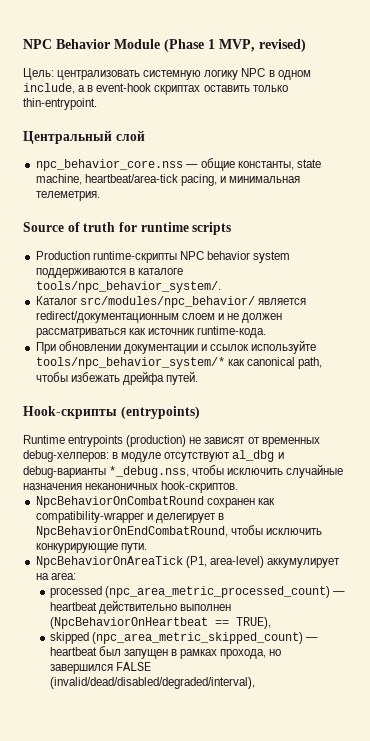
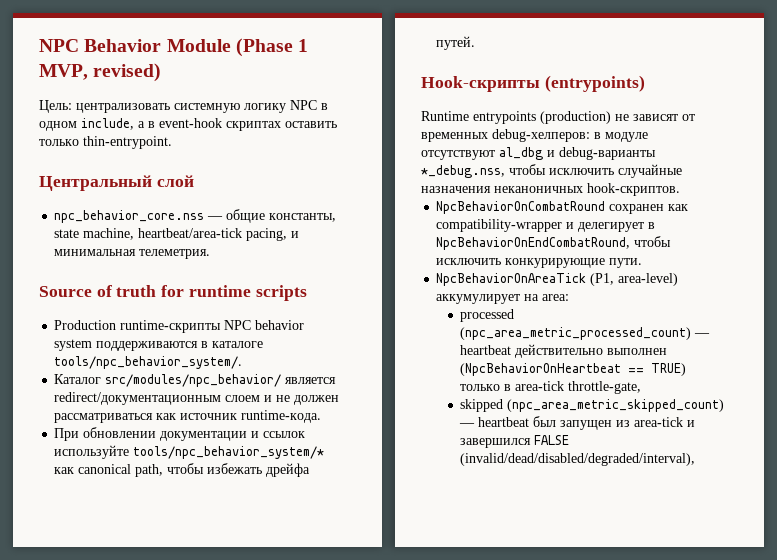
- processed (npc_area_metric_processed_count) — heartbeat действительно выполнен (NpcBehaviorOnHeartbeat == TRUE),
+ processed (npc_area_metric_processed_count) — heartbeat действительно выполнен (NpcBehaviorOnHeartbeat == TRUE) только в area-tick throttle-gate,
- skipped (npc_area_metric_skipped_count) — heartbeat был запущен в рамках прохода, но завершился FALSE (invalid/dead/disabled/degraded/interval),
+ skipped (npc_area_metric_skipped_count) — heartbeat был запущен из area-tick и завершился FALSE (invalid/dead/disabled/degraded/interval),

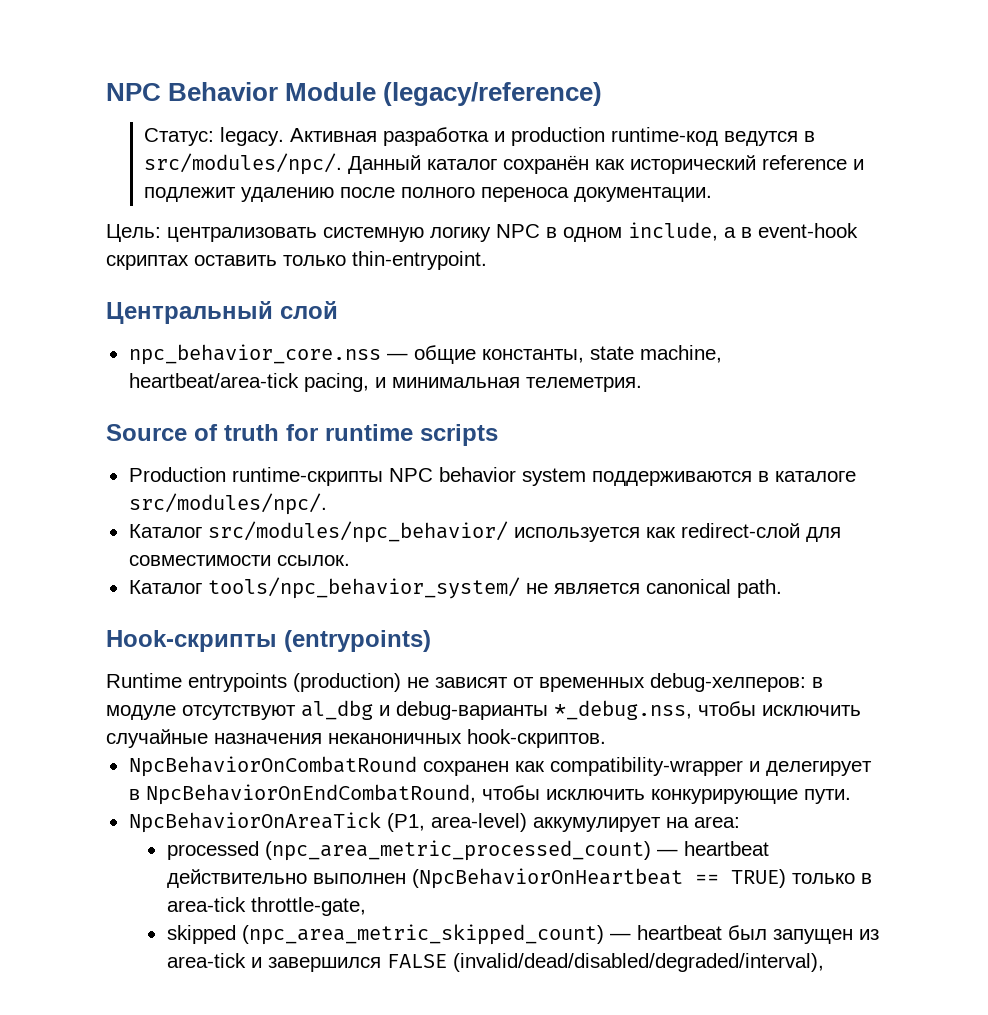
- NPC Behavior Module (Phase 1 MVP, revised)
+ NPC Behavior Module (legacy/reference)
+ Статус: legacy. Активная разработка и production runtime-код ведутся в src/modules/npc/. Данный каталог сохранён как исторический reference и подлежит удалению после полного переноса документации.
- Production runtime-скрипты NPC behavior system поддерживаются в каталоге tools/npc_behavior_system/.
+ Production runtime-скрипты NPC behavior system поддерживаются в каталоге src/modules/npc/.
- Каталог src/modules/npc_behavior/ является redirect/документационным слоем и не должен рассматриваться как источник runtime-кода.
- При обновлении документации и ссылок используйте tools/npc_behavior_system/* как canonical path, чтобы избежать дрейфа путей.
+ Каталог src/modules/npc_behavior/ используется как redirect-слой для совместимости ссылок.
+ Каталог tools/npc_behavior_system/ не является canonical path.

